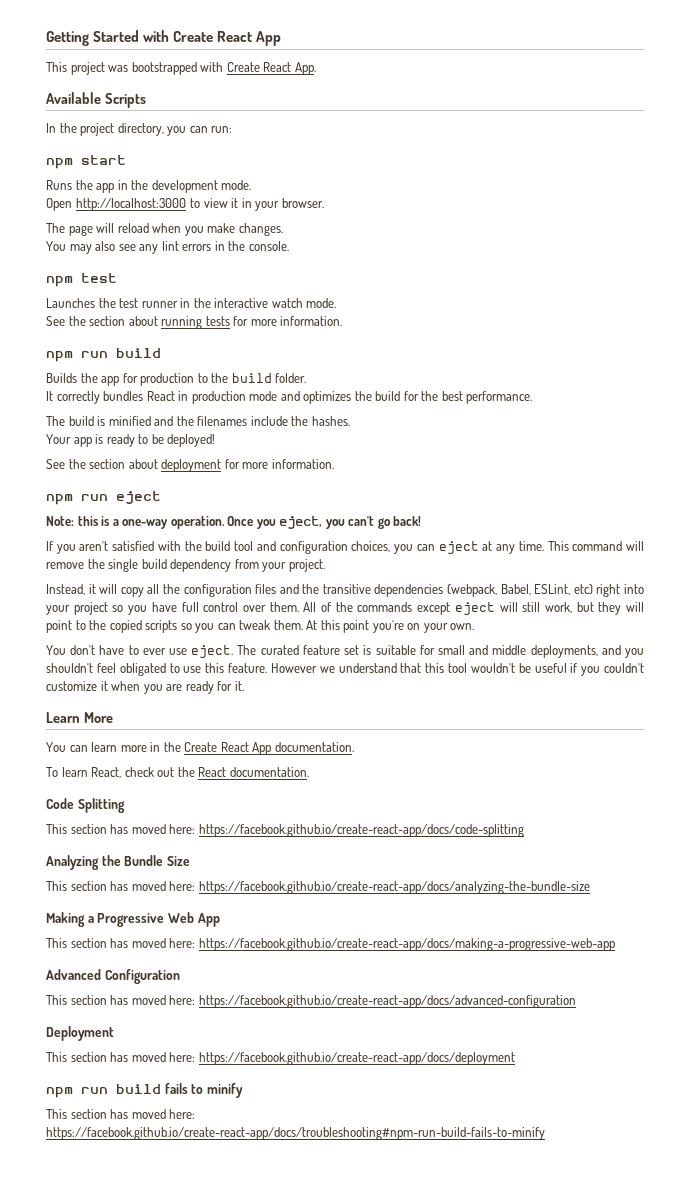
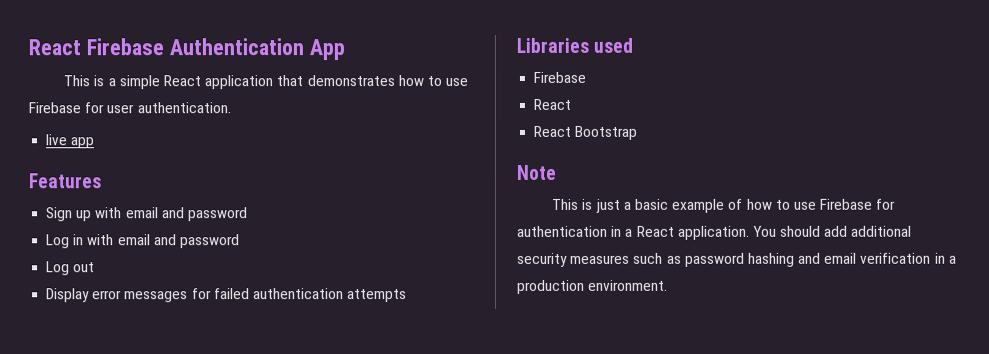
- Getting Started with Create React App
- This project was bootstrapped with Create React App.
- Available Scripts
- In the project directory, you can run:
- npm start
- Runs the app in the development mode.
- Open http://localhost:3000 to view it in your browser.
- The page will reload when you make changes.
- You may also see any lint errors in the console.
- npm test
- Launches the test runner in the interactive watch mode.
- See the section about running tests for more information.
- npm run build
- Builds the app for production to the build folder.
- It correctly bundles React in production mode and optimizes the build for the best performance.
- The build is minified and the filenames include the hashes.
- Your app is ready to be deployed!
- See the section about deployment for more information.
- npm run eject
- Note: this is a one-way operation. Once you eject, you can't go back!
- If you aren't satisfied with the build tool and configuration choices, you can eject at any time. This command will remove the single build dependency from your project.
- Instead, it will copy all the configuration files and the transitive dependencies (webpack, Babel, ESLint, etc) right into your project so you have full control over them. All of the commands except eject will still work, but they will point to the copied scripts so you can tweak them. At this point you're on your own.
- You don't have to ever use eject. The curated feature set is suitable for small and middle deployments, and you shouldn't feel obligated to use this feature. However we understand that this tool wouldn't be useful if you couldn't customize it when you are ready for it.
- Learn More
- You can learn more in the Create React App documentation.
- To learn React, check out the React documentation.
- Code Splitting
- This section has moved here: https://facebook.github.io/create-react-app/docs/code-splitting
- Analyzing the Bundle Size
- This section has moved here: https://facebook.github.io/create-react-app/docs/analyzing-the-bundle-size
- Making a Progressive Web App
- This section has moved here: https://facebook.github.io/create-react-app/docs/making-a-progressive-web-app
- Advanced Configuration
- This section has moved here: https://facebook.github.io/create-react-app/docs/advanced-configuration
- Deployment
- This section has moved here: https://facebook.github.io/create-react-app/docs/deployment
- npm run build fails to minify
- This section has moved here: https://facebook.github.io/create-react-app/docs/troubleshooting#npm-run-build-fails-to-minify
+ React Firebase Authentication App
+ This is a simple React application that demonstrates how to use Firebase for user authentication.
+ live app
+ Features
+ Sign up with email and password
+ Log in with email and password
+ Log out
+ Display error messages for failed authentication attempts
+ Libraries used
+ Firebase
+ React
+ React Bootstrap
+ Note
+ This is just a basic example of how to use Firebase for authentication in a React application. You should add additional security measures such as password hashing and email verification in a production environment.

